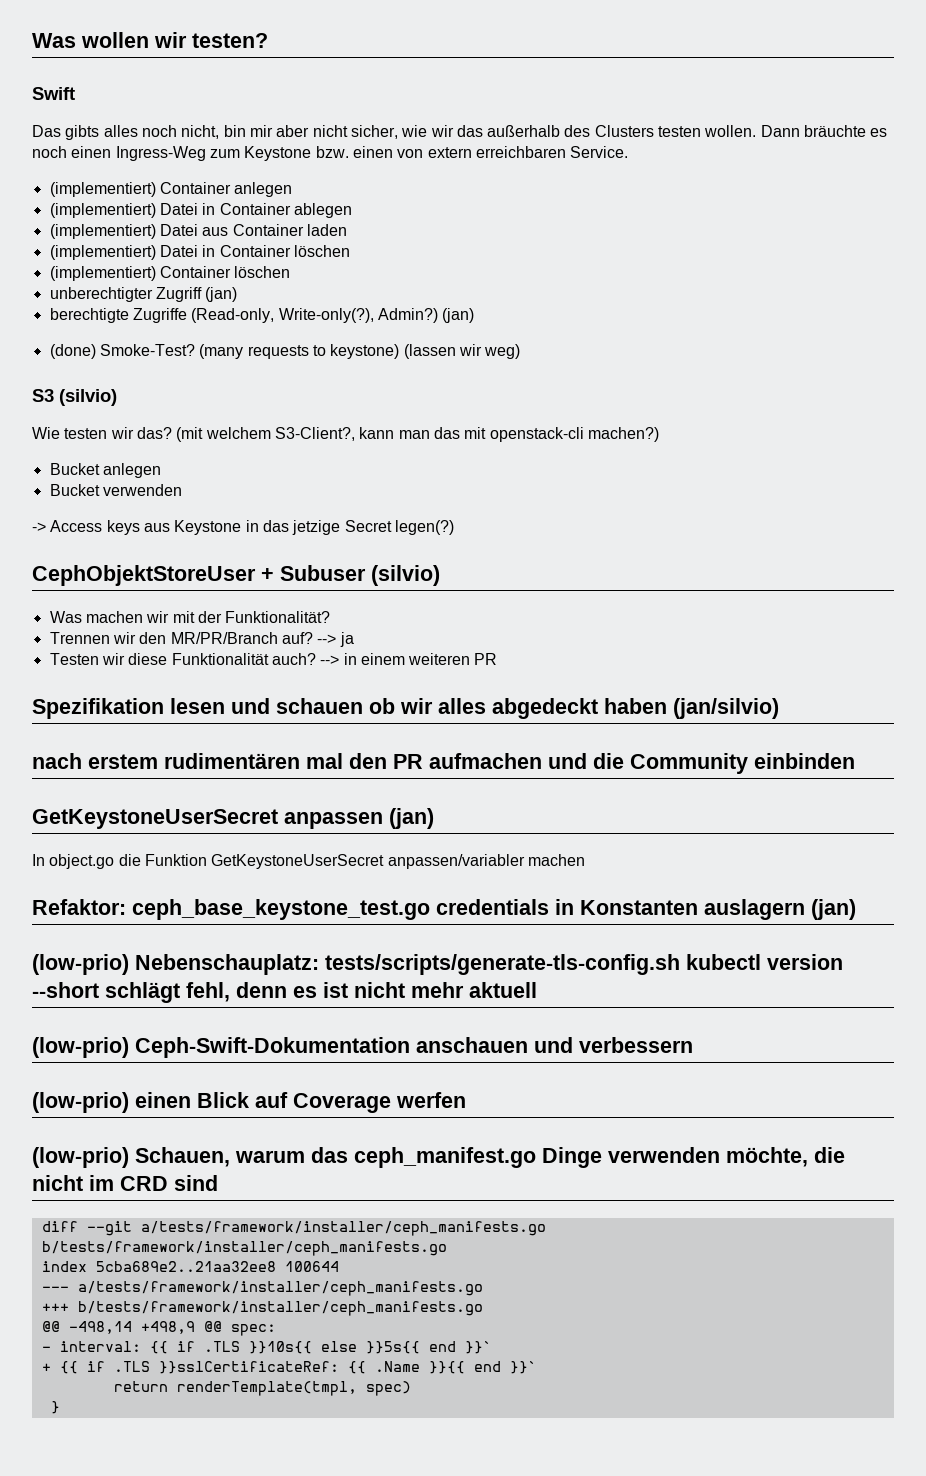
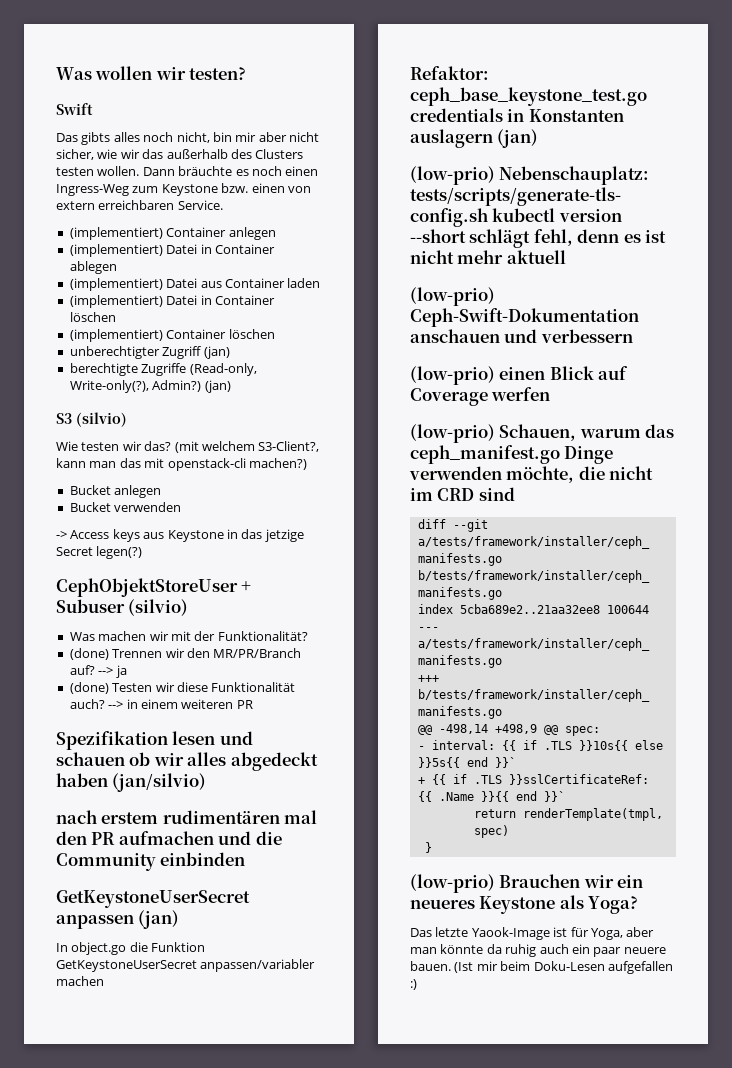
- (done) Smoke-Test? (many requests to keystone) (lassen wir weg)
- Trennen wir den MR/PR/Branch auf?
+ (done) Trennen wir den MR/PR/Branch auf?
- Testen wir diese Funktionalität auch?
+ (done) Testen wir diese Funktionalität auch?
+ (low-prio) Brauchen wir ein neueres Keystone als Yoga?
+ Das letzte Yaook-Image ist für Yoga, aber man könnte da ruhig auch ein paar neuere bauen. (Ist mir beim Doku-Lesen aufgefallen :)

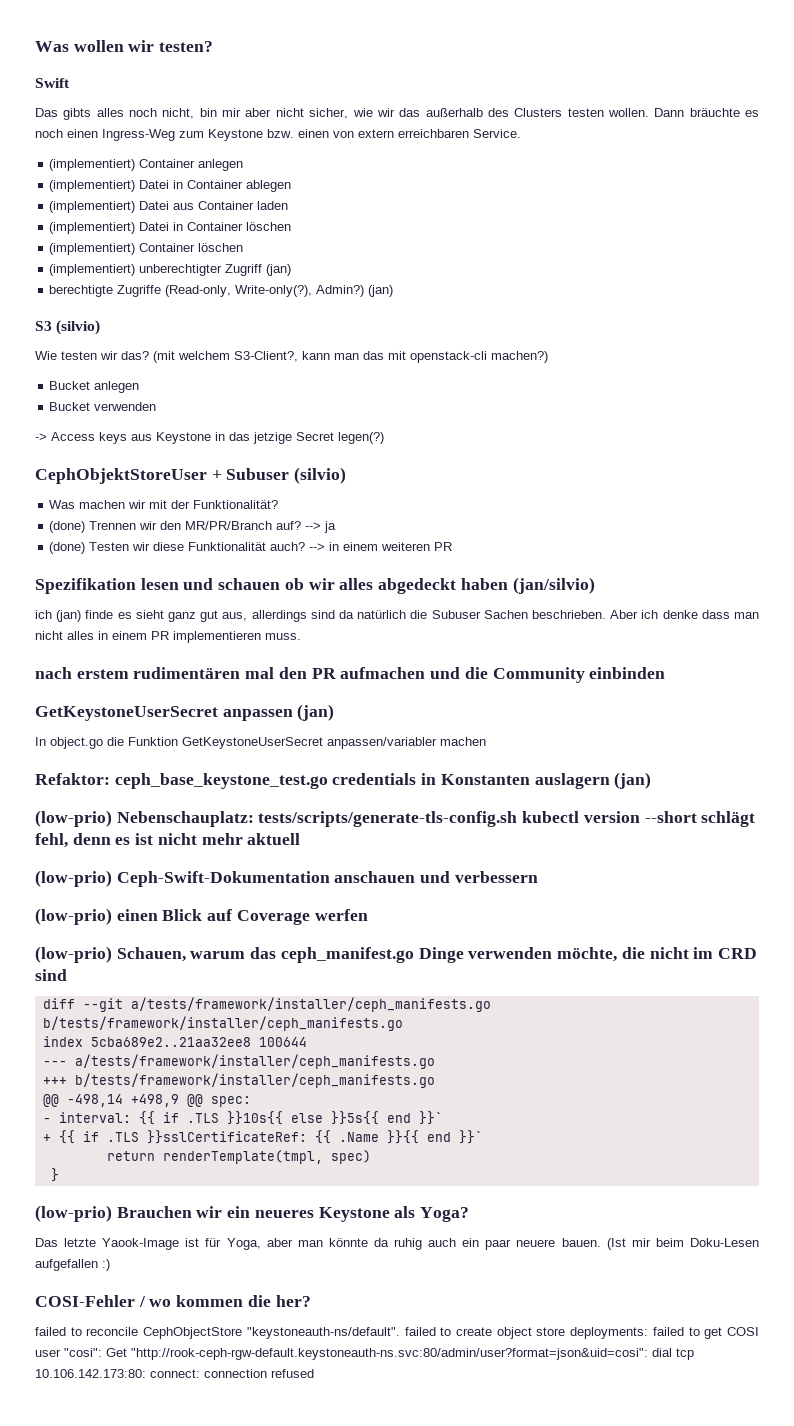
- unberechtigter Zugriff (jan)
+ (implementiert) unberechtigter Zugriff (jan)
+ ich (jan) finde es sieht ganz gut aus, allerdings sind da natürlich die Subuser Sachen beschrieben. Aber ich denke dass man nicht alles in einem PR implementieren muss.
+ COSI-Fehler / wo kommen die her?
+ failed to reconcile CephObjectStore "keystoneauth-ns/default". failed to create object store deployments: failed to get COSI user "cosi": Get "http://rook-ceph-rgw-default.keystoneauth-ns.svc:80/admin/user?format=json&uid=cosi": dial tcp 10.106.142.173:80: connect: connection refused

